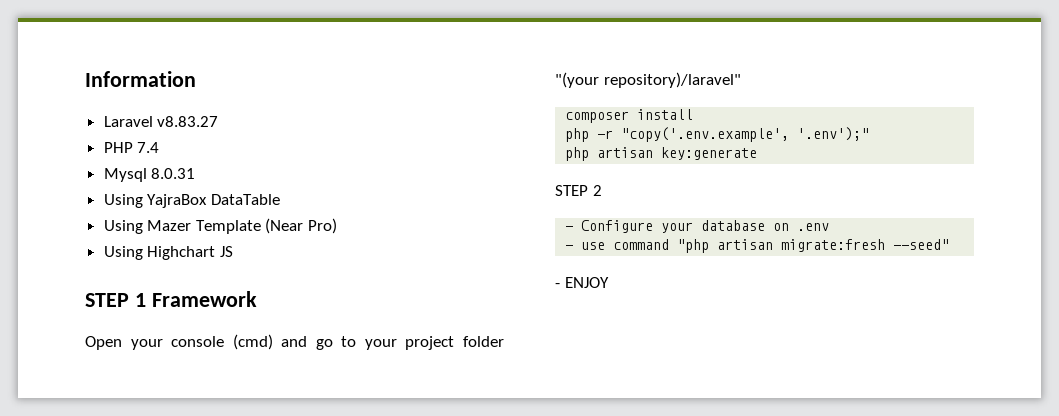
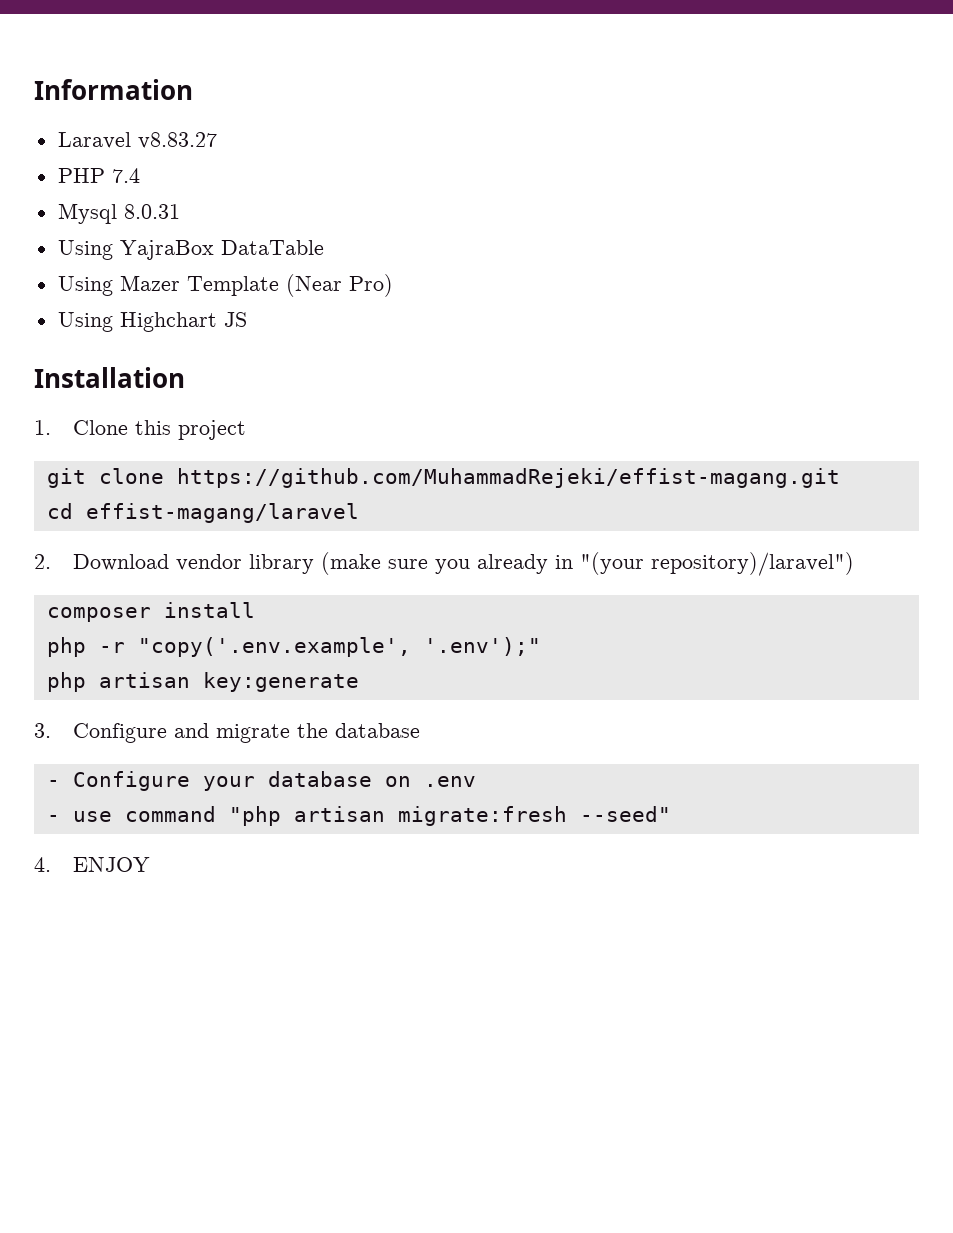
- STEP 1 Framework
- Open your console (cmd) and go to your project folder "(your repository)/laravel"
+ Installation
+ 1. Clone this project
+ git clone https://github.com/MuhammadRejeki/effist-magang.git
+ cd effist-magang/laravel
+ 2. Download vendor library (make sure you already in "(your repository)/laravel")
- STEP 2
+ 3. Configure and migrate the database
- - ENJOY
+ 4. ENJOY

